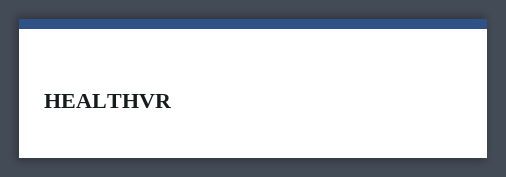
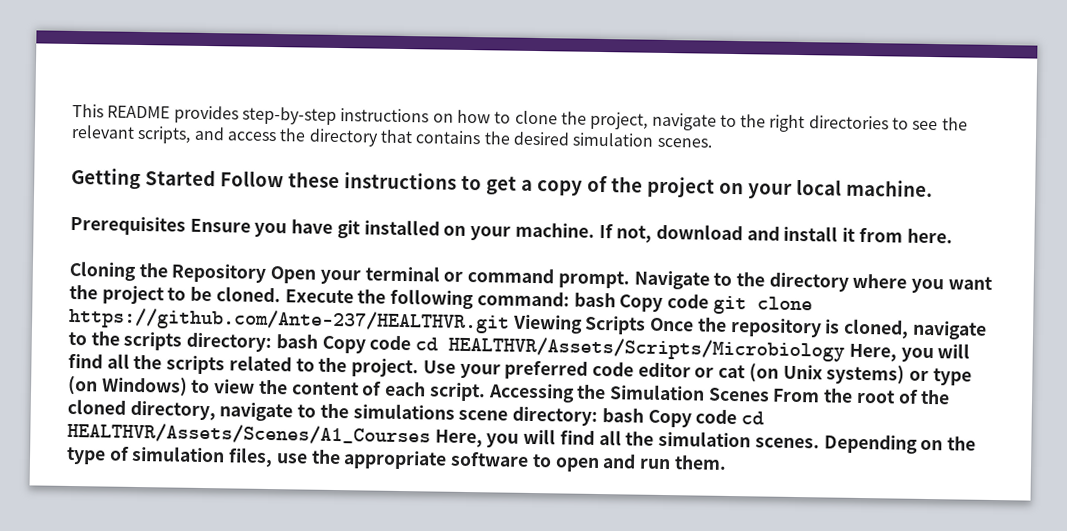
- HEALTHVR
+ This README provides step-by-step instructions on how to clone the project, navigate to the right directories to see the relevant scripts, and access the directory that contains the desired simulation scenes.
+ Getting Started Follow these instructions to get a copy of the project on your local machine.
+ Prerequisites Ensure you have git installed on your machine. If not, download and install it from here.
+ Cloning the Repository Open your terminal or command prompt. Navigate to the directory where you want the project to be cloned. Execute the following command: bash Copy code git clone https://github.com/Ante-237/HEALTHVR.git Viewing Scripts Once the repository is cloned, navigate to the scripts directory: bash Copy code cd HEALTHVR/Assets/Scripts/Microbiology Here, you will find all the scripts related to the project. Use your preferred code editor or cat (on Unix systems) or type (on Windows) to view the content of each script. Accessing the Simulation Scenes From the root of the cloned directory, navigate to the simulations scene directory: bash Copy code cd HEALTHVR/Assets/Scenes/A1_Courses Here, you will find all the simulation scenes. Depending on the type of simulation files, use the appropriate software to open and run them.

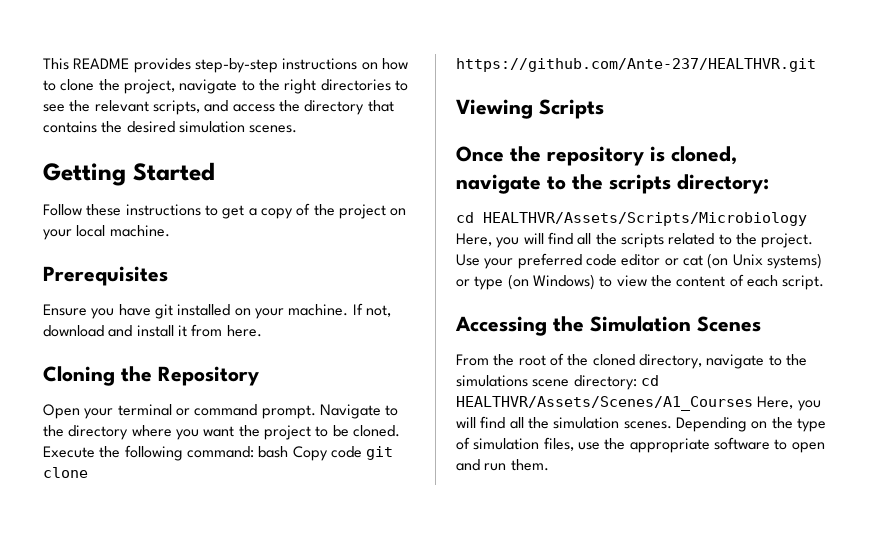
- Getting Started Follow these instructions to get a copy of the project on your local machine.
+ Getting Started
+ Follow these instructions to get a copy of the project on your local machine.
- Prerequisites Ensure you have git installed on your machine.
+ Prerequisites
+ Ensure you have git installed on your machine.
- Cloning the Repository Open your terminal or command prompt.
+ Cloning the Repository
+ Open your terminal or command prompt.
- Execute the following command: bash Copy code git clone https://github.com/Ante-237/HEALTHVR.git Viewing Scripts Once the repository is cloned, navigate to the scripts directory: bash Copy code cd HEALTHVR/Assets/Scripts/Microbiology Here, you will find all the scripts related to the project.
+ Execute the following command: bash Copy code git clone https://github.com/Ante-237/HEALTHVR.git
+ Viewing Scripts
+ Once the repository is cloned, navigate to the scripts directory:
+ cd HEALTHVR/Assets/Scripts/Microbiology Here, you will find all the scripts related to the project.
- Use your preferred code editor or cat (on Unix systems) or type (on Windows) to view the content of each script. Accessing the Simulation Scenes From the root of the cloned directory, navigate to the simulations scene directory: bash Copy code cd HEALTHVR/Assets/Scenes/A1_Courses Here, you will find all the simulation scenes.
+ Use your preferred code editor or cat (on Unix systems) or type (on Windows) to view the content of each script.
+ Accessing the Simulation Scenes
+ From the root of the cloned directory, navigate to the simulations scene directory: cd HEALTHVR/Assets/Scenes/A1_Courses Here, you will find all the simulation scenes.

